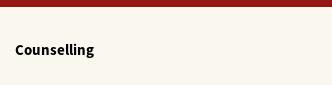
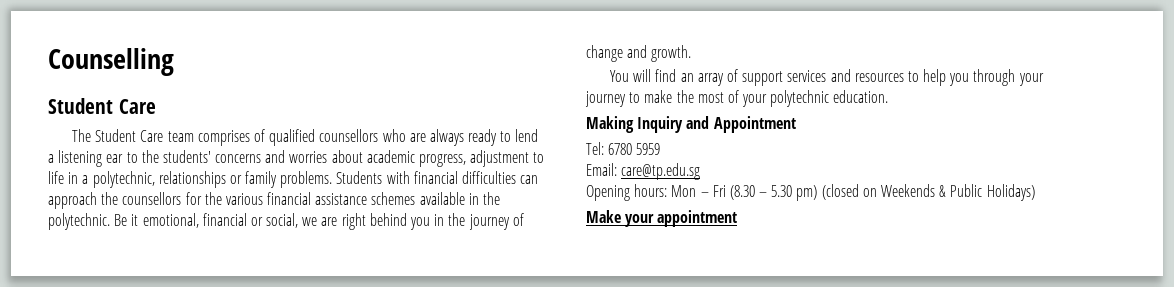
  Counselling
+ Student Care
+ The Student Care team comprises of qualified counsellors who are always ready to lend a listening ear to the students' concerns and worries about academic progress, adjustment to life in a polytechnic, relationships or family problems. Students with financial difficulties can approach the counsellors for the various financial assistance schemes available in the polytechnic. Be it emotional, financial or social, we are right behind you in the journey of change and growth.
+ You will find an array of support services and resources to help you through your journey to make the most of your polytechnic education.
+ Making Inquiry and Appointment
+ Tel: 6780 5959
+ Email: care@tp.edu.sg
+ Opening hours: Mon – Fri (8.30 – 5.30 pm) (closed on Weekends & Public Holidays)
+ Make your appointment

